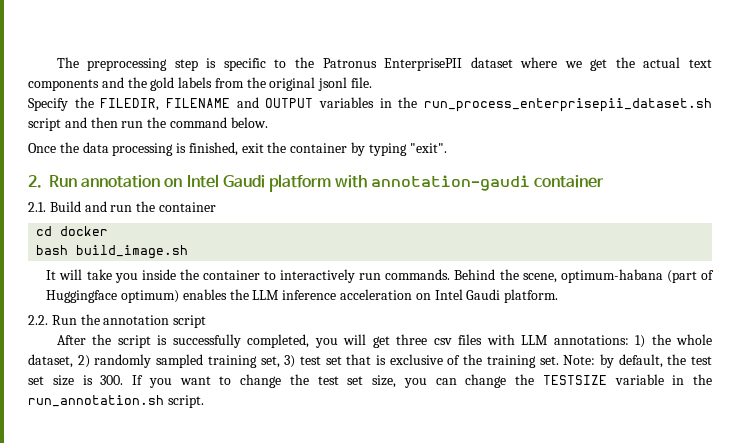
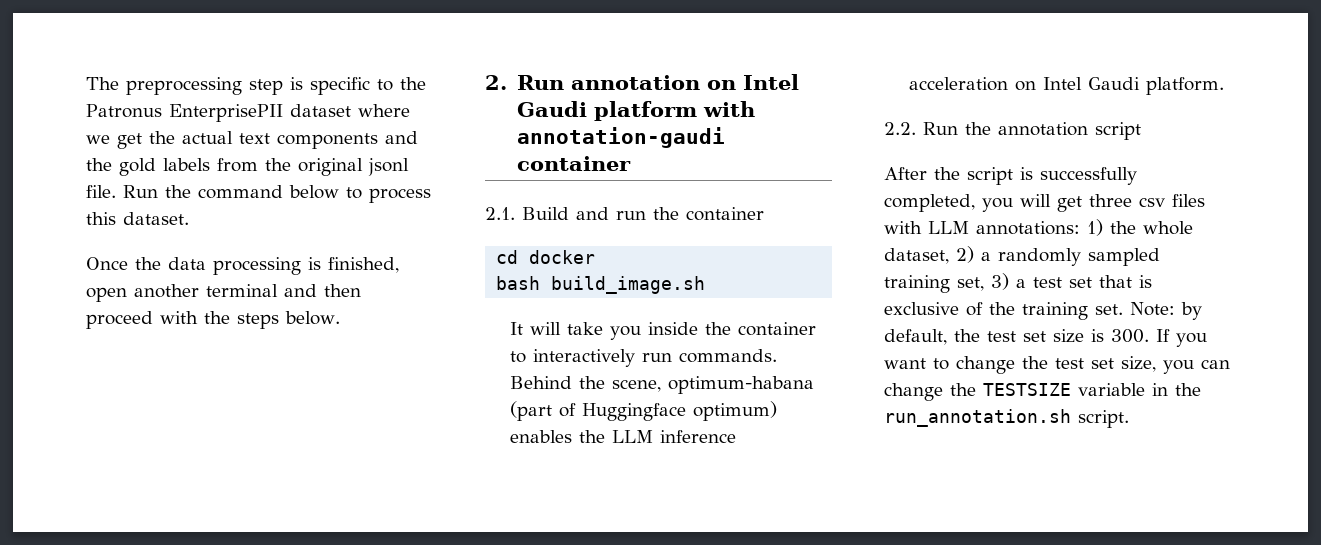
- The preprocessing step is specific to the Patronus EnterprisePII dataset where we get the actual text components and the gold labels from the original jsonl file.
- Specify the FILEDIR, FILENAME and OUTPUT variables in the run_process_enterprisepii_dataset.sh script and then run the command below.
+ The preprocessing step is specific to the Patronus EnterprisePII dataset where we get the actual text components and the gold labels from the original jsonl file. Run the command below to process this dataset.
- Once the data processing is finished, exit the container by typing "exit".
+ Once the data processing is finished, open another terminal and then proceed with the steps below.
- After the script is successfully completed, you will get three csv files with LLM annotations: 1) the whole dataset, 2) randomly sampled training set, 3) test set that is exclusive of the training set.
+ After the script is successfully completed, you will get three csv files with LLM annotations: 1) the whole dataset, 2) a randomly sampled training set, 3) a test set that is exclusive of the training set.

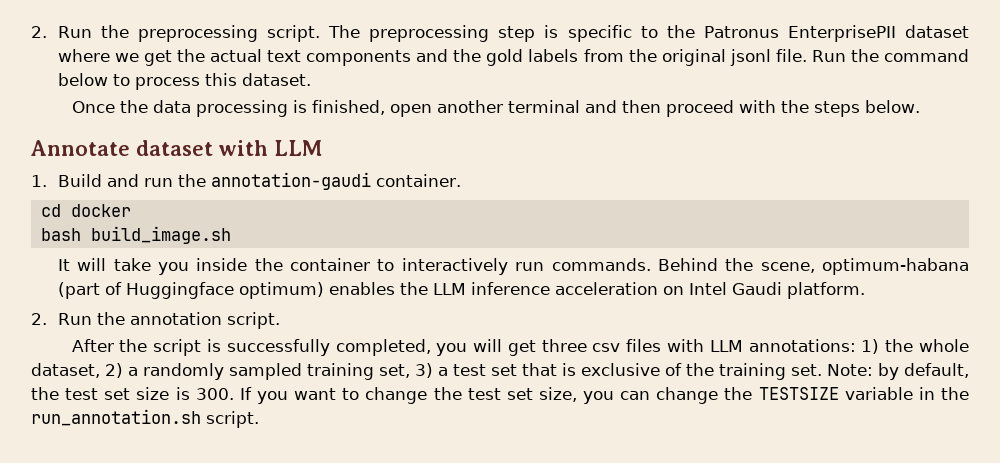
+ 2. Run the preprocessing script.
- 2. Run annotation on Intel Gaudi platform with annotation-gaudi container
- 2.1. Build and run the container
+ Annotate dataset with LLM
+ 1. Build and run the annotation-gaudi container.
- 2.2. Run the annotation script
+ 2. Run the annotation script.

